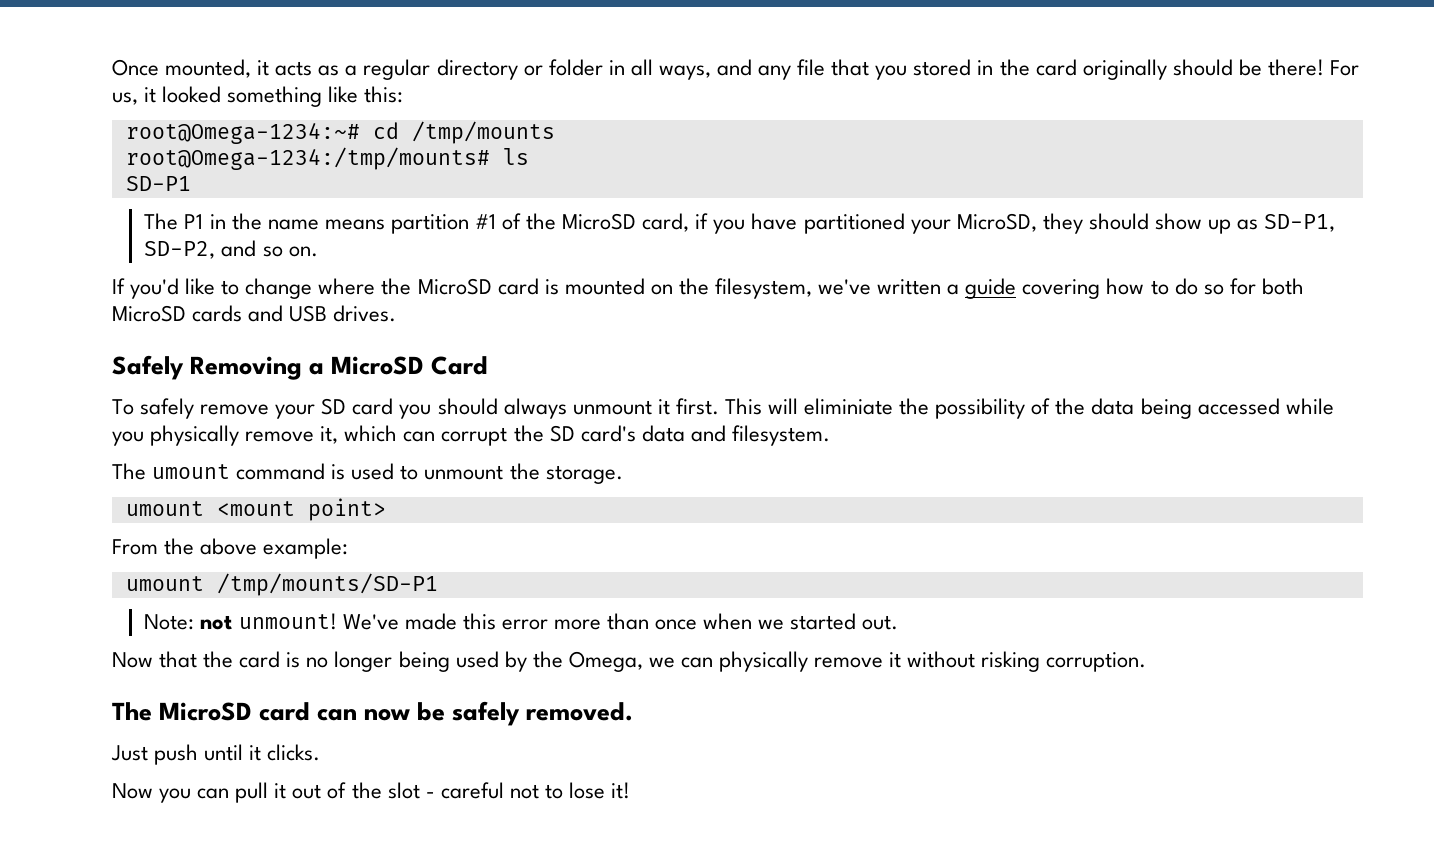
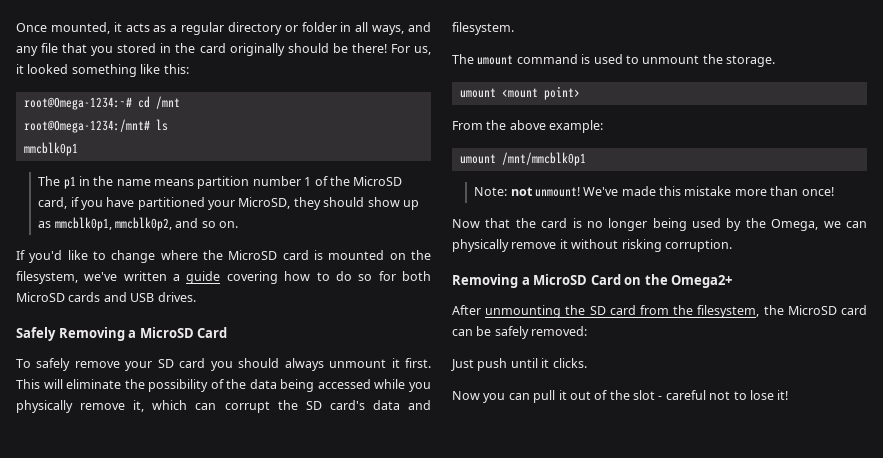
- root@Omega-1234:~# cd /tmp/mounts
- root@Omega-1234:/tmp/mounts# ls
+ root@Omega-1234:~# cd /mnt
+ root@Omega-1234:/mnt# ls
- SD-P1
- The P1 in the name means partition #1 of the MicroSD card, if you have partitioned your MicroSD, they should show up as SD-P1, SD-P2, and so on.
+ mmcblk0p1
+ The p1 in the name means partition number 1 of the MicroSD card, if you have partitioned your MicroSD, they should show up as mmcblk0p1, mmcblk0p2, and so on.
- This will eliminiate the possibility of the data being accessed while you physically remove it, which can corrupt the SD card's data and filesystem.
+ This will eliminate the possibility of the data being accessed while you physically remove it, which can corrupt the SD card's data and filesystem.
- umount /tmp/mounts/SD-P1
+ umount /mnt/mmcblk0p1
- We've made this error more than once when we started out.
+ We've made this mistake more than once!
- The MicroSD card can now be safely removed.
+ Removing a MicroSD Card on the Omega2+
+ After unmounting the SD card from the filesystem, the MicroSD card can be safely removed:

